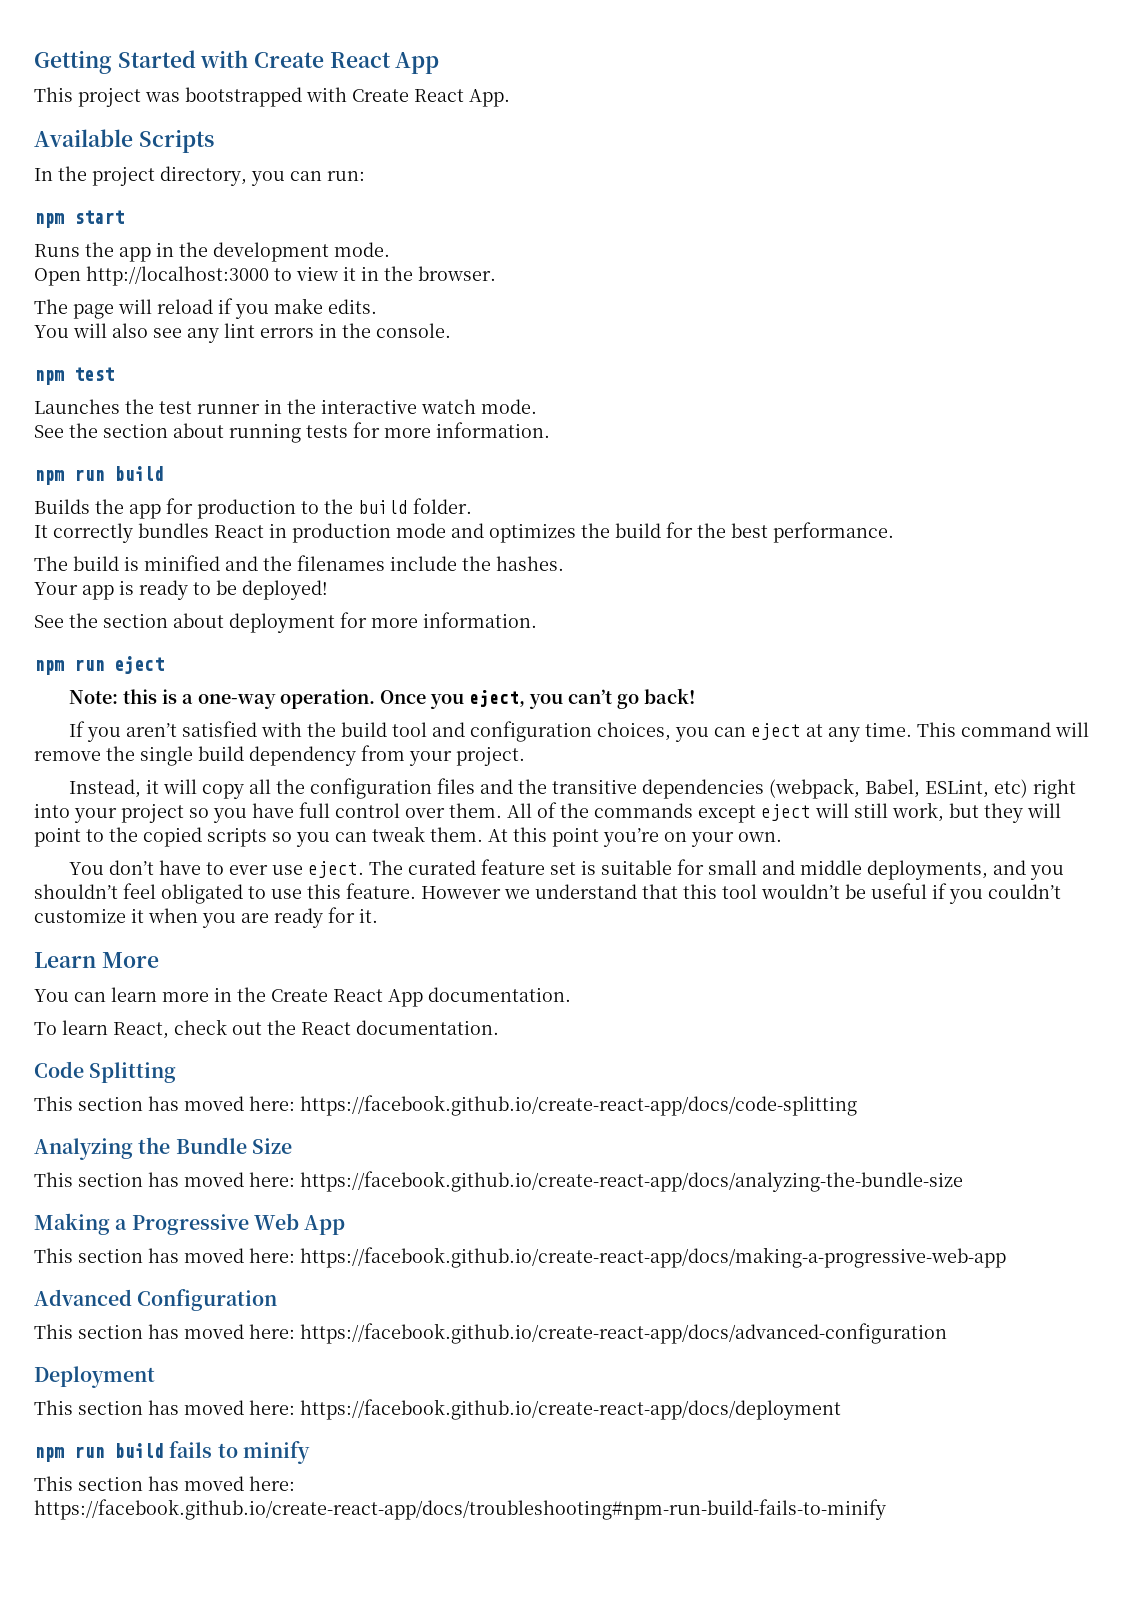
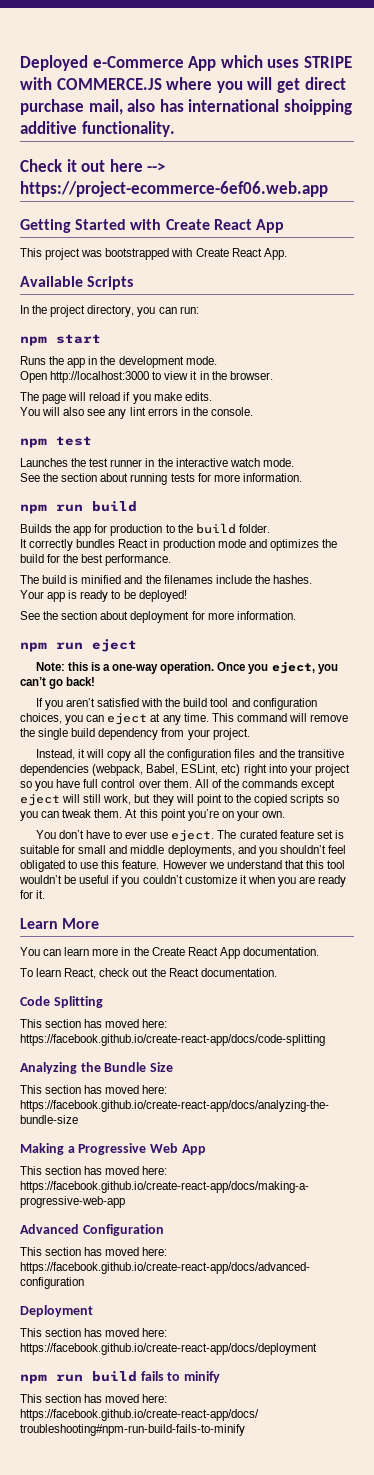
+ Deployed e-Commerce App which uses STRIPE with COMMERCE.JS where you will get direct purchase mail, also has international shoipping additive functionality.
+ Check it out here --> https://project-ecommerce-6ef06.web.app

